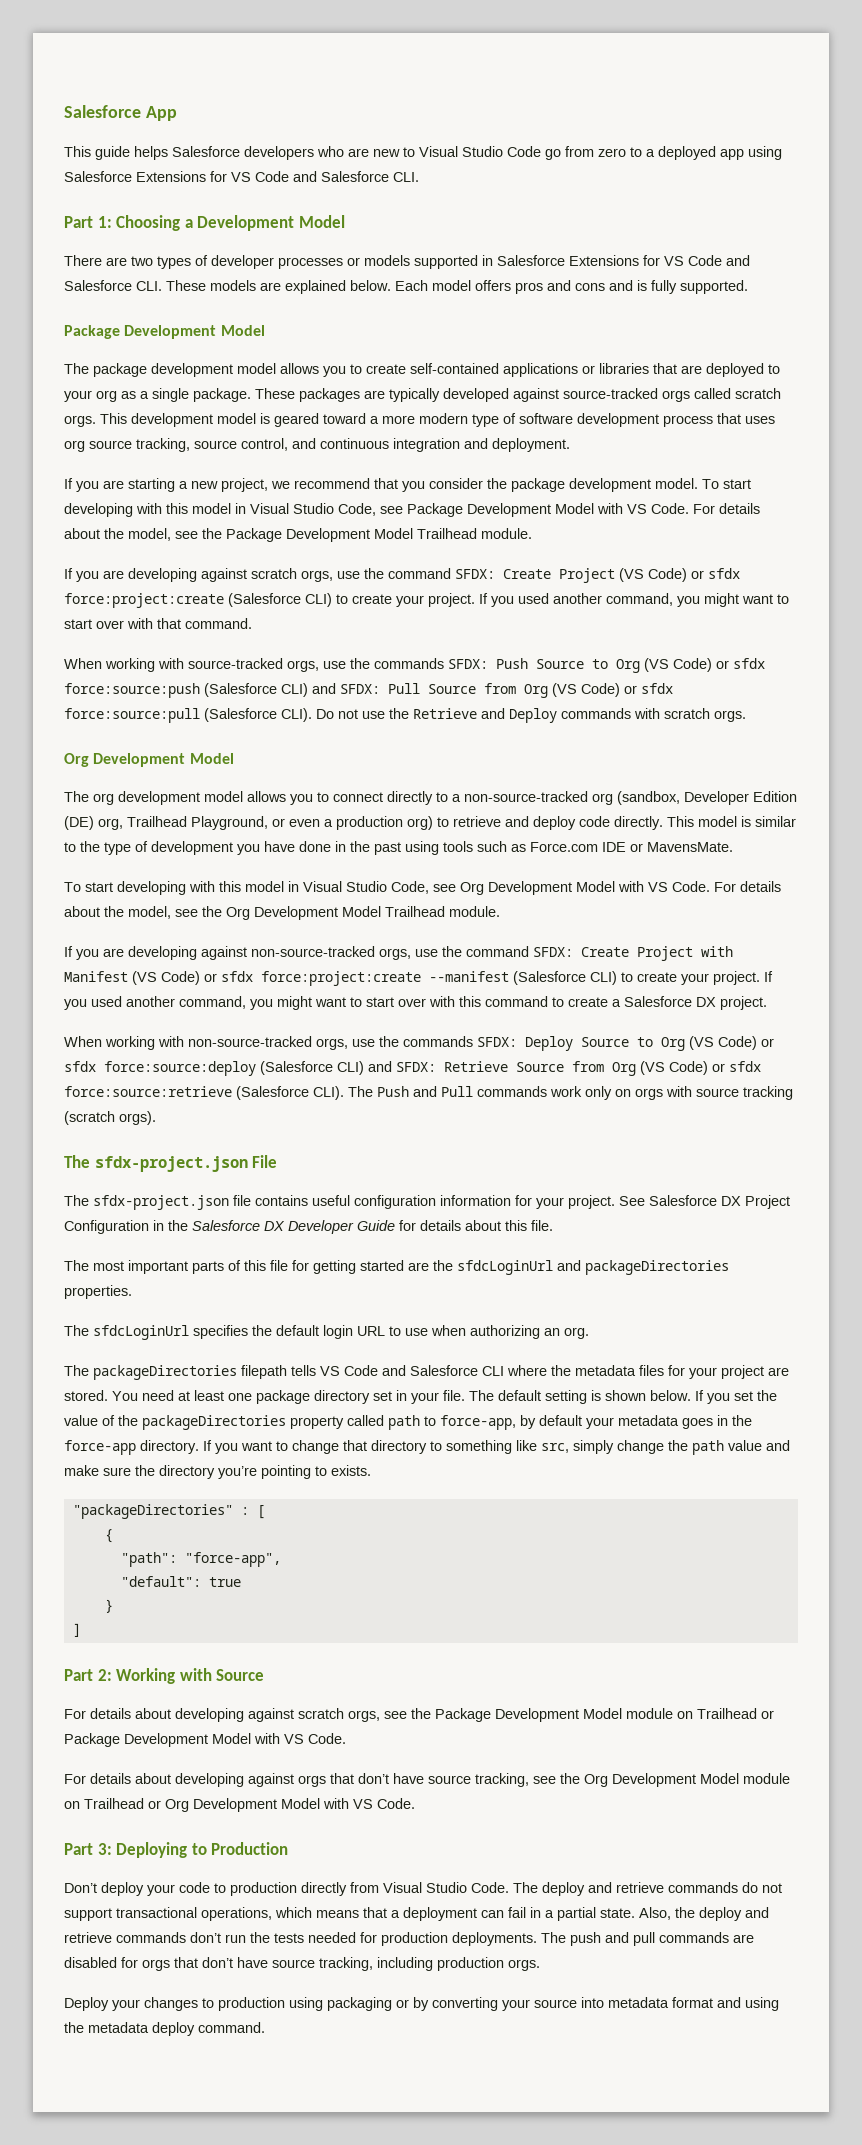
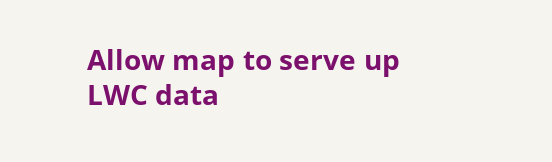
- Salesforce App
- This guide helps Salesforce developers who are new to Visual Studio Code go from zero to a deployed app using Salesforce Extensions for VS Code and Salesforce CLI.
- Part 1: Choosing a Development Model
- There are two types of developer processes or models supported in Salesforce Extensions for VS Code and Salesforce CLI. These models are explained below. Each model offers pros and cons and is fully supported.
- Package Development Model
- The package development model allows you to create self-contained applications or libraries that are deployed to your org as a single package. These packages are typically developed against source-tracked orgs called scratch orgs. This development model is geared toward a more modern type of software development process that uses org source tracking, source control, and continuous integration and deployment.
- If you are starting a new project, we recommend that you consider the package development model. To start developing with this model in Visual Studio Code, see Package Development Model with VS Code. For details about the model, see the Package Development Model Trailhead module.
- If you are developing against scratch orgs, use the command SFDX: Create Project (VS Code) or sfdx force:project:create (Salesforce CLI) to create your project. If you used another command, you might want to start over with that command.
- When working with source-tracked orgs, use the commands SFDX: Push Source to Org (VS Code) or sfdx force:source:push (Salesforce CLI) and SFDX: Pull Source from Org (VS Code) or sfdx force:source:pull (Salesforce CLI). Do not use the Retrieve and Deploy commands with scratch orgs.
- Org Development Model
- The org development model allows you to connect directly to a non-source-tracked org (sandbox, Developer Edition (DE) org, Trailhead Playground, or even a production org) to retrieve and deploy code directly. This model is similar to the type of development you have done in the past using tools such as Force.com IDE or MavensMate.
- To start developing with this model in Visual Studio Code, see Org Development Model with VS Code. For details about the model, see the Org Development Model Trailhead module.
- If you are developing against non-source-tracked orgs, use the command SFDX: Create Project with Manifest (VS Code) or sfdx force:project:create --manifest (Salesforce CLI) to create your project. If you used another command, you might want to start over with this command to create a Salesforce DX project.
- When working with non-source-tracked orgs, use the commands SFDX: Deploy Source to Org (VS Code) or sfdx force:source:deploy (Salesforce CLI) and SFDX: Retrieve Source from Org (VS Code) or sfdx force:source:retrieve (Salesforce CLI). The Push and Pull commands work only on orgs with source tracking (scratch orgs).
- The sfdx-project.json File
- The sfdx-project.json file contains useful configuration information for your project. See Salesforce DX Project Configuration in the Salesforce DX Developer Guide for details about this file.
- The most important parts of this file for getting started are the sfdcLoginUrl and packageDirectories properties.
- The sfdcLoginUrl specifies the default login URL to use when authorizing an org.
- The packageDirectories filepath tells VS Code and Salesforce CLI where the metadata files for your project are stored. You need at least one package directory set in your file. The default setting is shown below. If you set the value of the packageDirectories property called path to force-app, by default your metadata goes in the force-app directory. If you want to change that directory to something like src, simply change the path value and make sure the directory you’re pointing to exists.
- "packageDirectories" : [
- {
- "path": "force-app",
- "default": true
- }
- ]
- Part 2: Working with Source
- For details about developing against scratch orgs, see the Package Development Model module on Trailhead or Package Development Model with VS Code.
- For details about developing against orgs that don’t have source tracking, see the Org Development Model module on Trailhead or Org Development Model with VS Code.
- Part 3: Deploying to Production
- Don’t deploy your code to production directly from Visual Studio Code. The deploy and retrieve commands do not support transactional operations, which means that a deployment can fail in a partial state. Also, the deploy and retrieve commands don’t run the tests needed for production deployments. The push and pull commands are disabled for orgs that don’t have source tracking, including production orgs.
- Deploy your changes to production using packaging or by converting your source into metadata format and using the metadata deploy command.
+ Allow map to serve up LWC data

